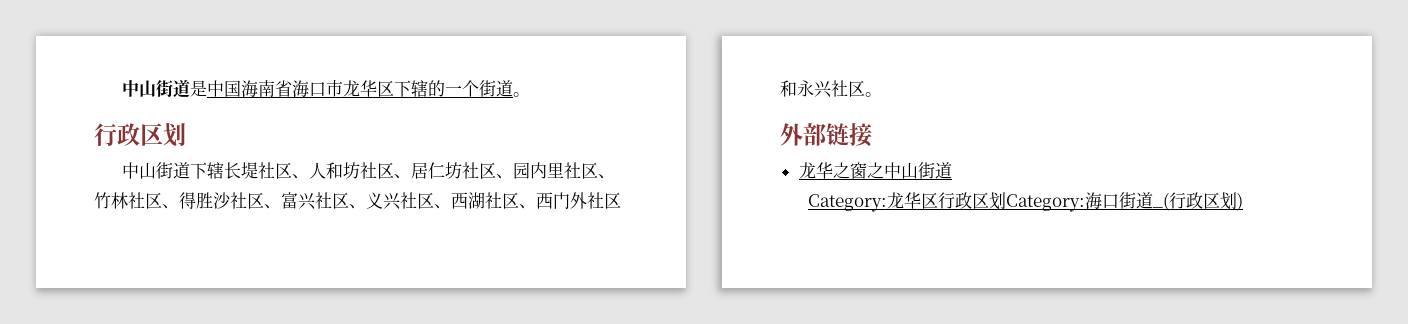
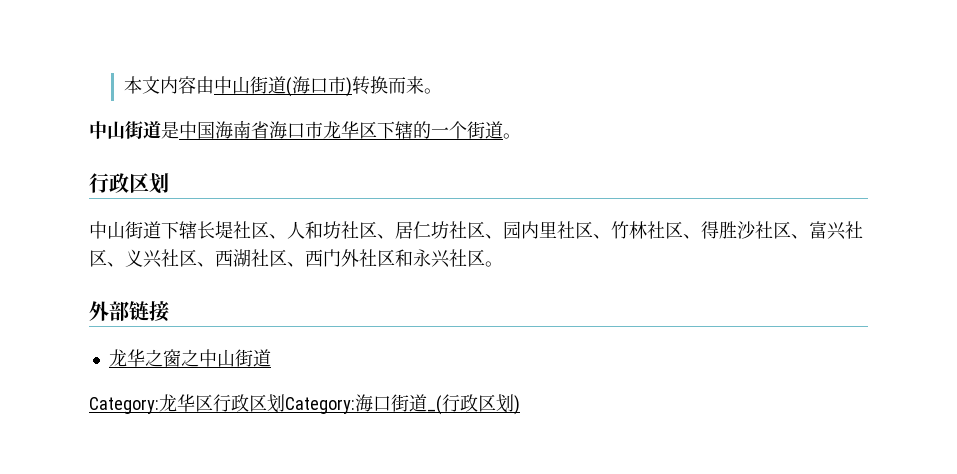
+ 本文内容由中山街道(海口市)转换而来。

